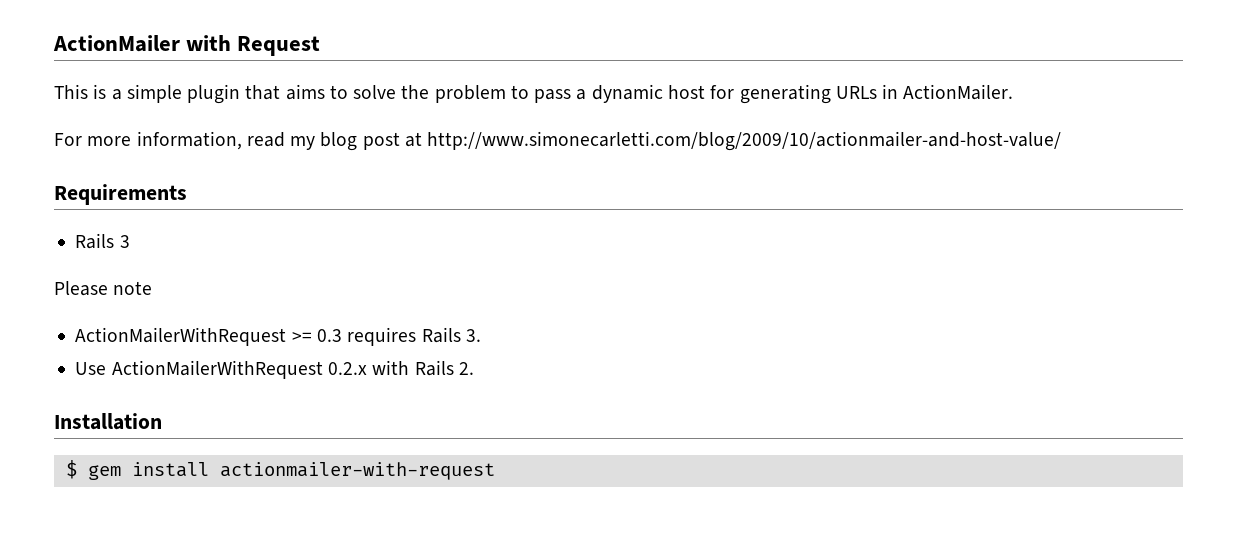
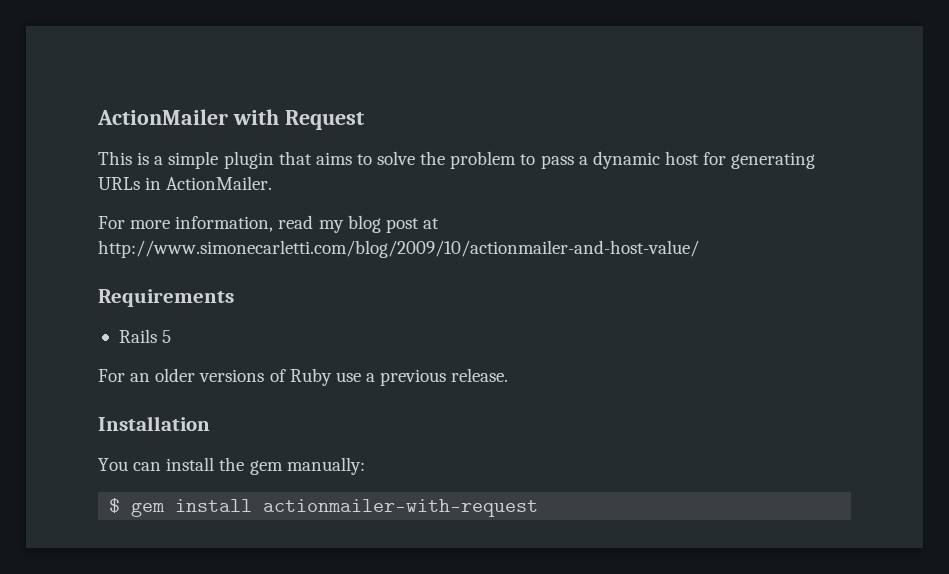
- Rails 3
- Please note
- ActionMailerWithRequest >= 0.3 requires Rails 3.
- Use ActionMailerWithRequest 0.2.x with Rails 2.
+ Rails 5
+ For an older versions of Ruby use a previous release.
  Installation
+ You can install the gem manually:

